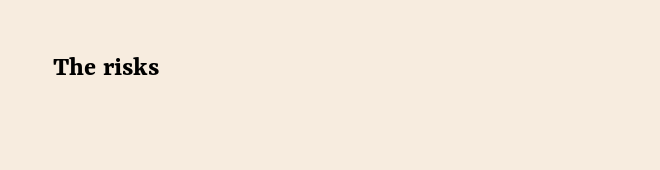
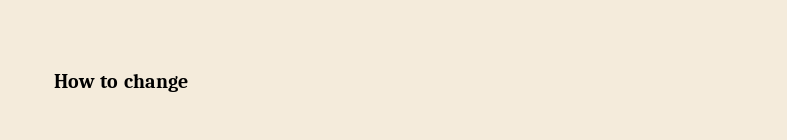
- The risks
+ How to change

